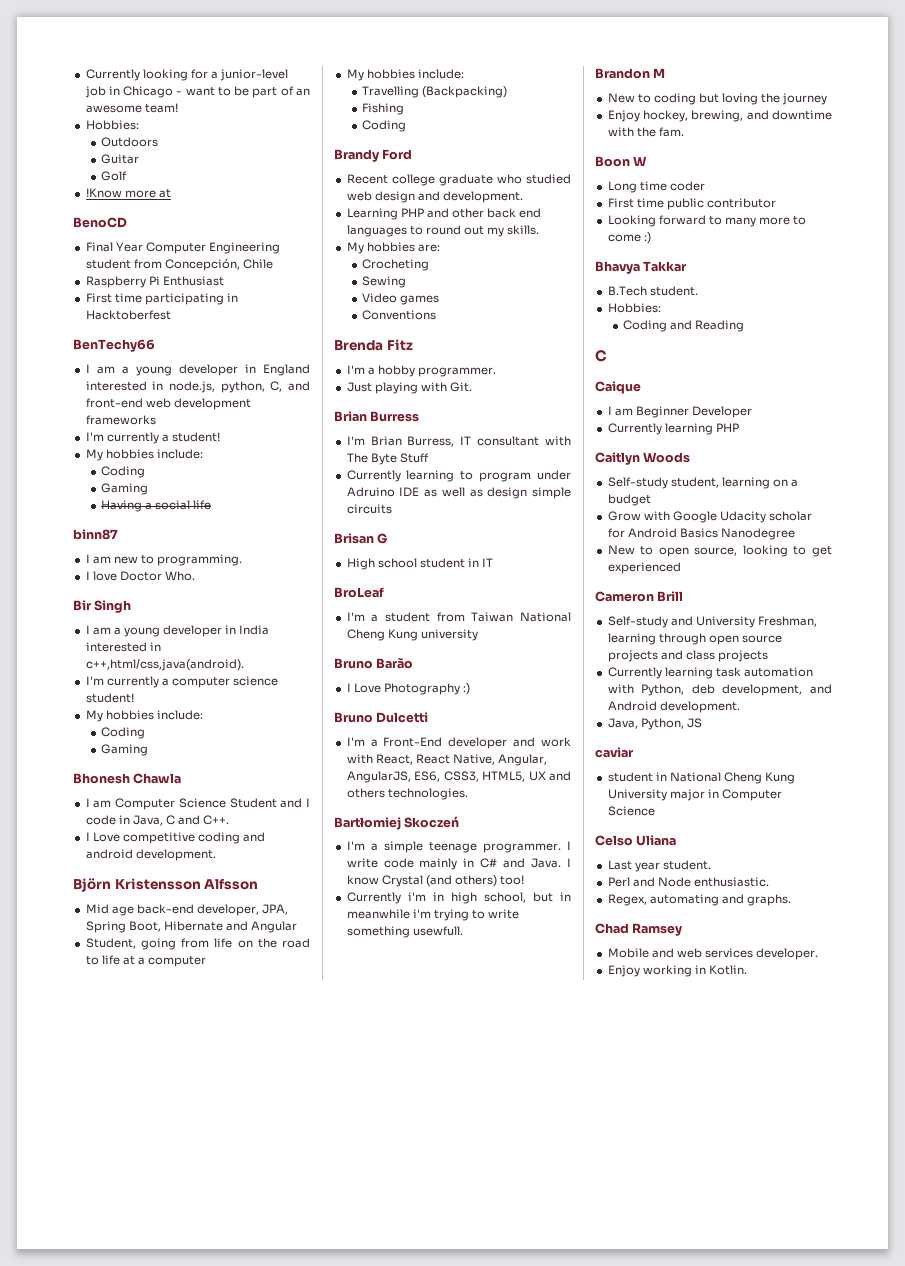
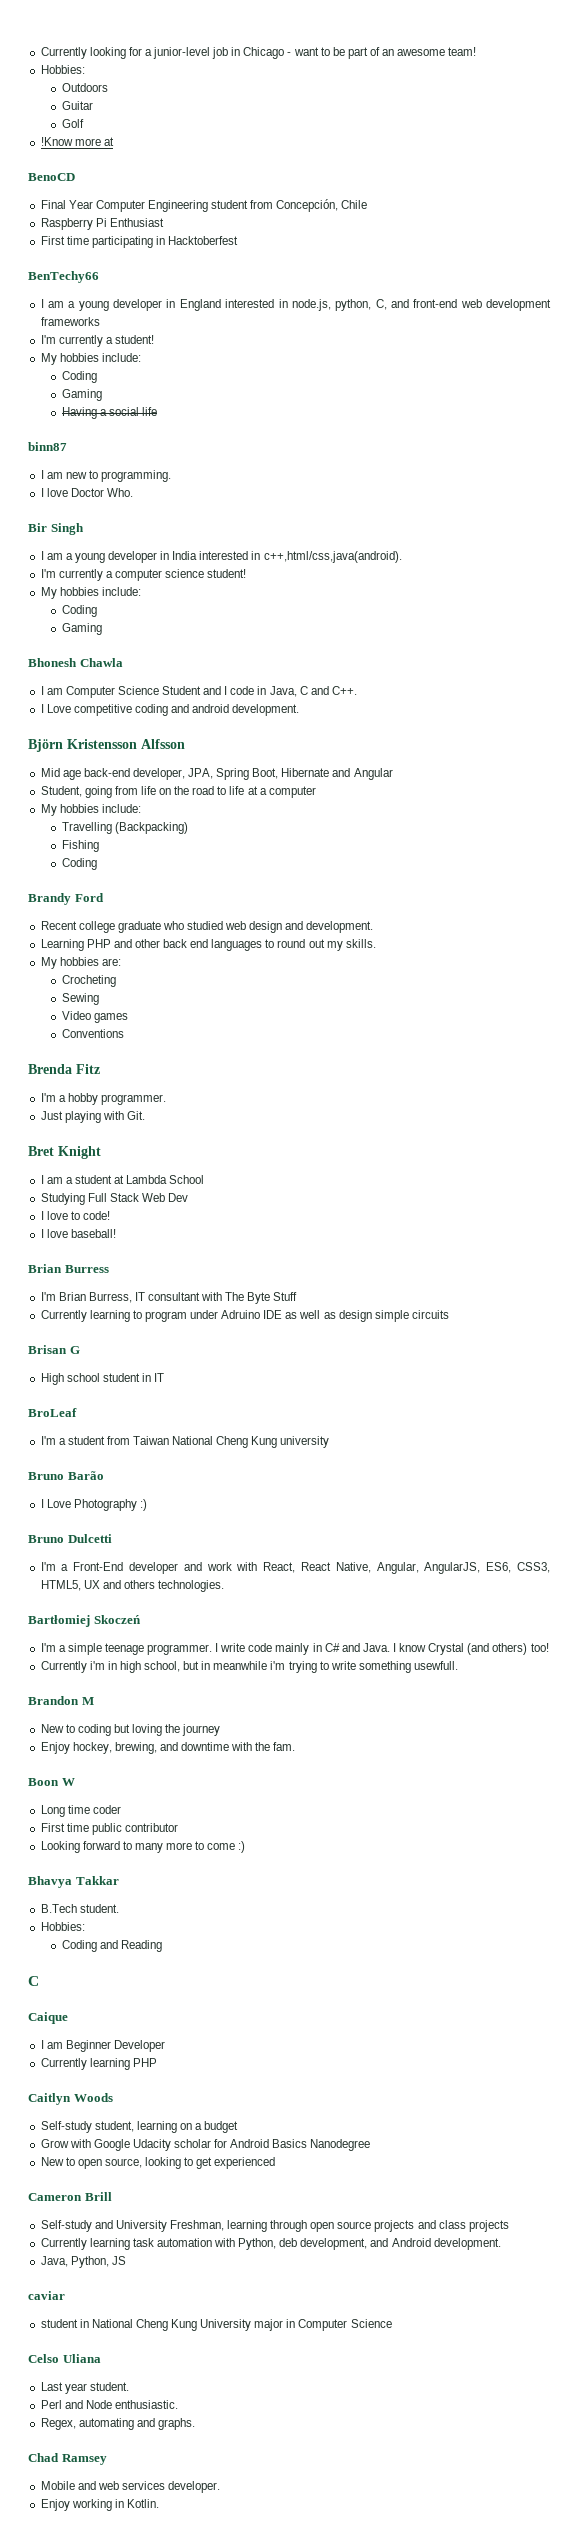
+ Bret Knight
+ I am a student at Lambda School
+ Studying Full Stack Web Dev
+ I love to code!
+ I love baseball!

